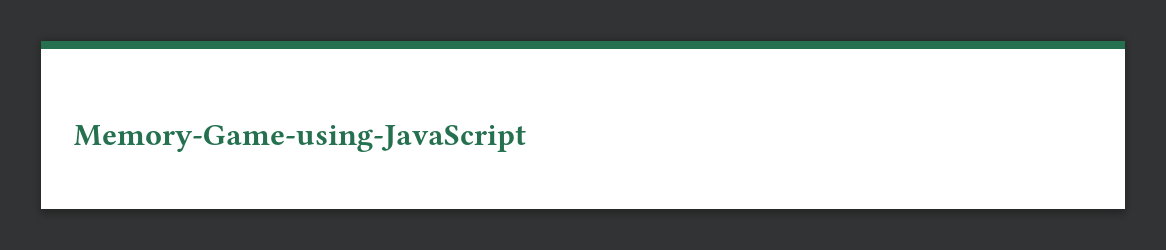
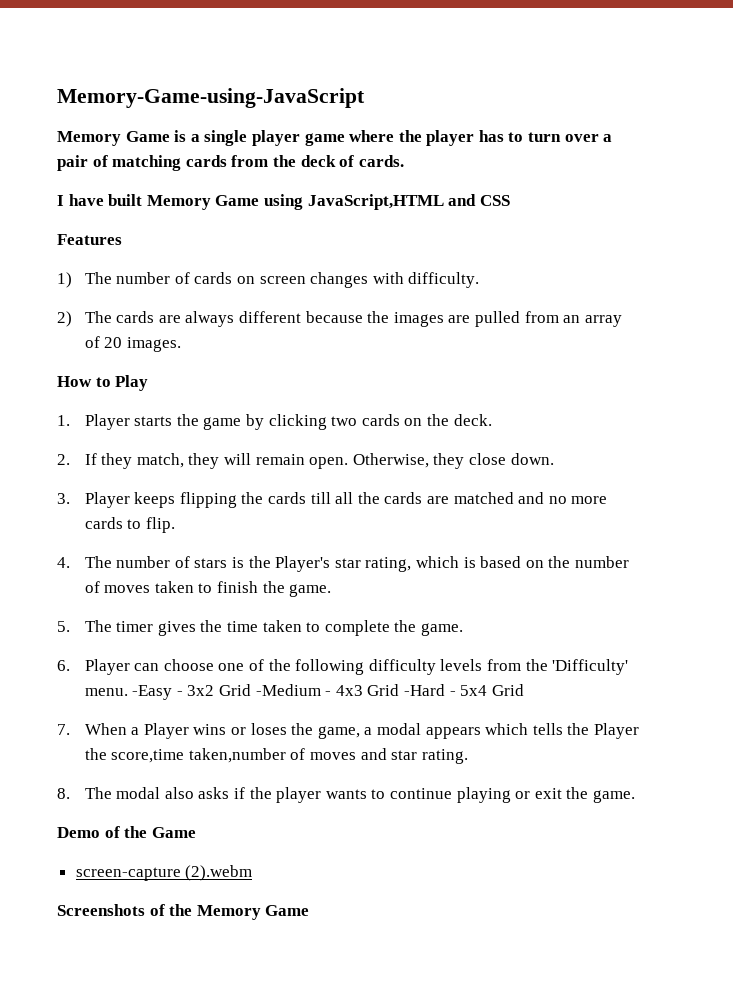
+ Memory Game is a single player game where the player has to turn over a pair of matching cards from the deck of cards.
+ I have built Memory Game using JavaScript,HTML and CSS
+ Features
+ 1) The number of cards on screen changes with difficulty.
+ 2) The cards are always different because the images are pulled from an array of 20 images.
+ How to Play
+ 1. Player starts the game by clicking two cards on the deck.
+ 2. If they match, they will remain open. Otherwise, they close down.
+ 3. Player keeps flipping the cards till all the cards are matched and no more cards to flip.
+ 4. The number of stars is the Player's star rating, which is based on the number of moves taken to finish the game.
+ 5. The timer gives the time taken to complete the game.
+ 6. Player can choose one of the following difficulty levels from the 'Difficulty' menu. -Easy - 3x2 Grid -Medium - 4x3 Grid -Hard - 5x4 Grid
+ 7. When a Player wins or loses the game, a modal appears which tells the Player the score,time taken,number of moves and star rating.
+ 8. The modal also asks if the player wants to continue playing or exit the game.
+ Demo of the Game
+ screen-capture (2).webm
+ Screenshots of the Memory Game

